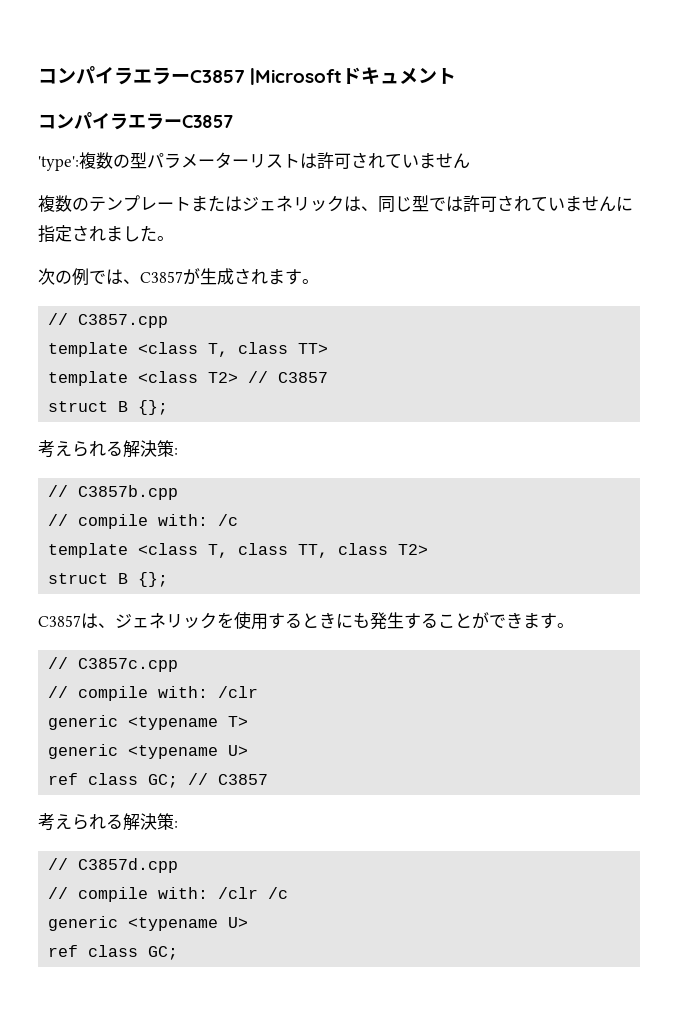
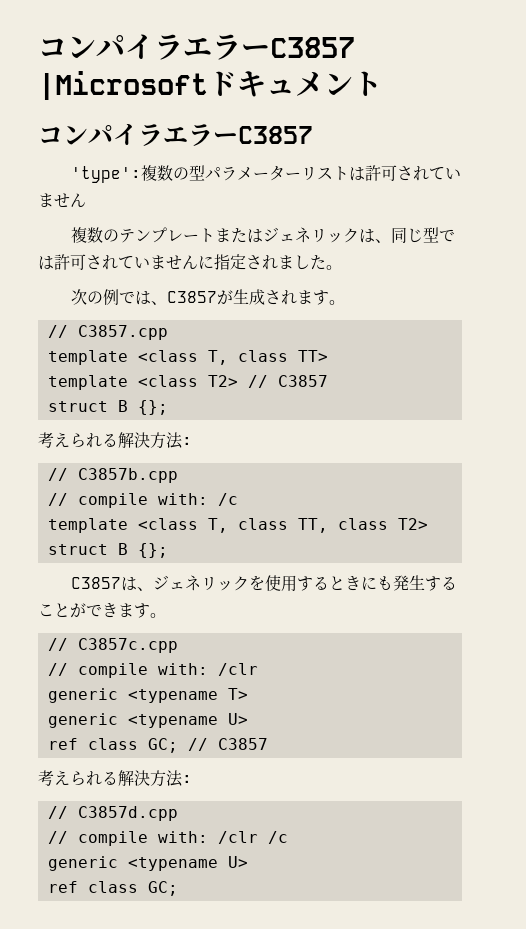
  template <class T2> // C3857
  struct B {};
- 考えられる解決策:
+ 考えられる解決方法:
  ref class GC; // C3857
- 考えられる解決策:
+ 考えられる解決方法:

